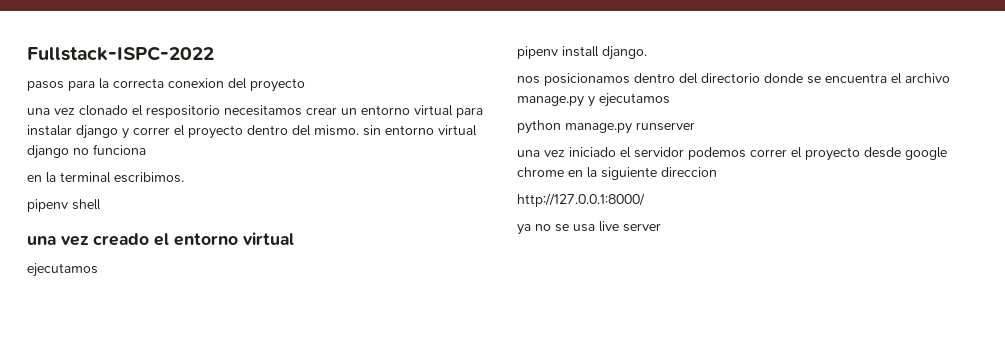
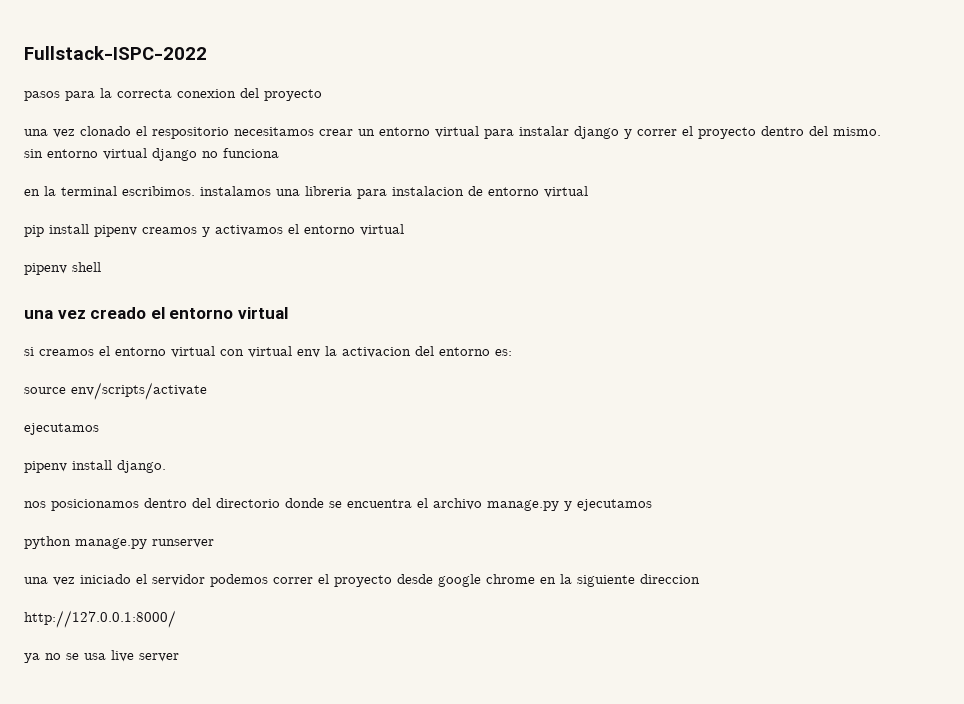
- en la terminal escribimos.
+ en la terminal escribimos. instalamos una libreria para instalacion de entorno virtual
+ pip install pipenv creamos y activamos el entorno virtual
+ si creamos el entorno virtual con virtual env la activacion del entorno es:
+ source env/scripts/activate

